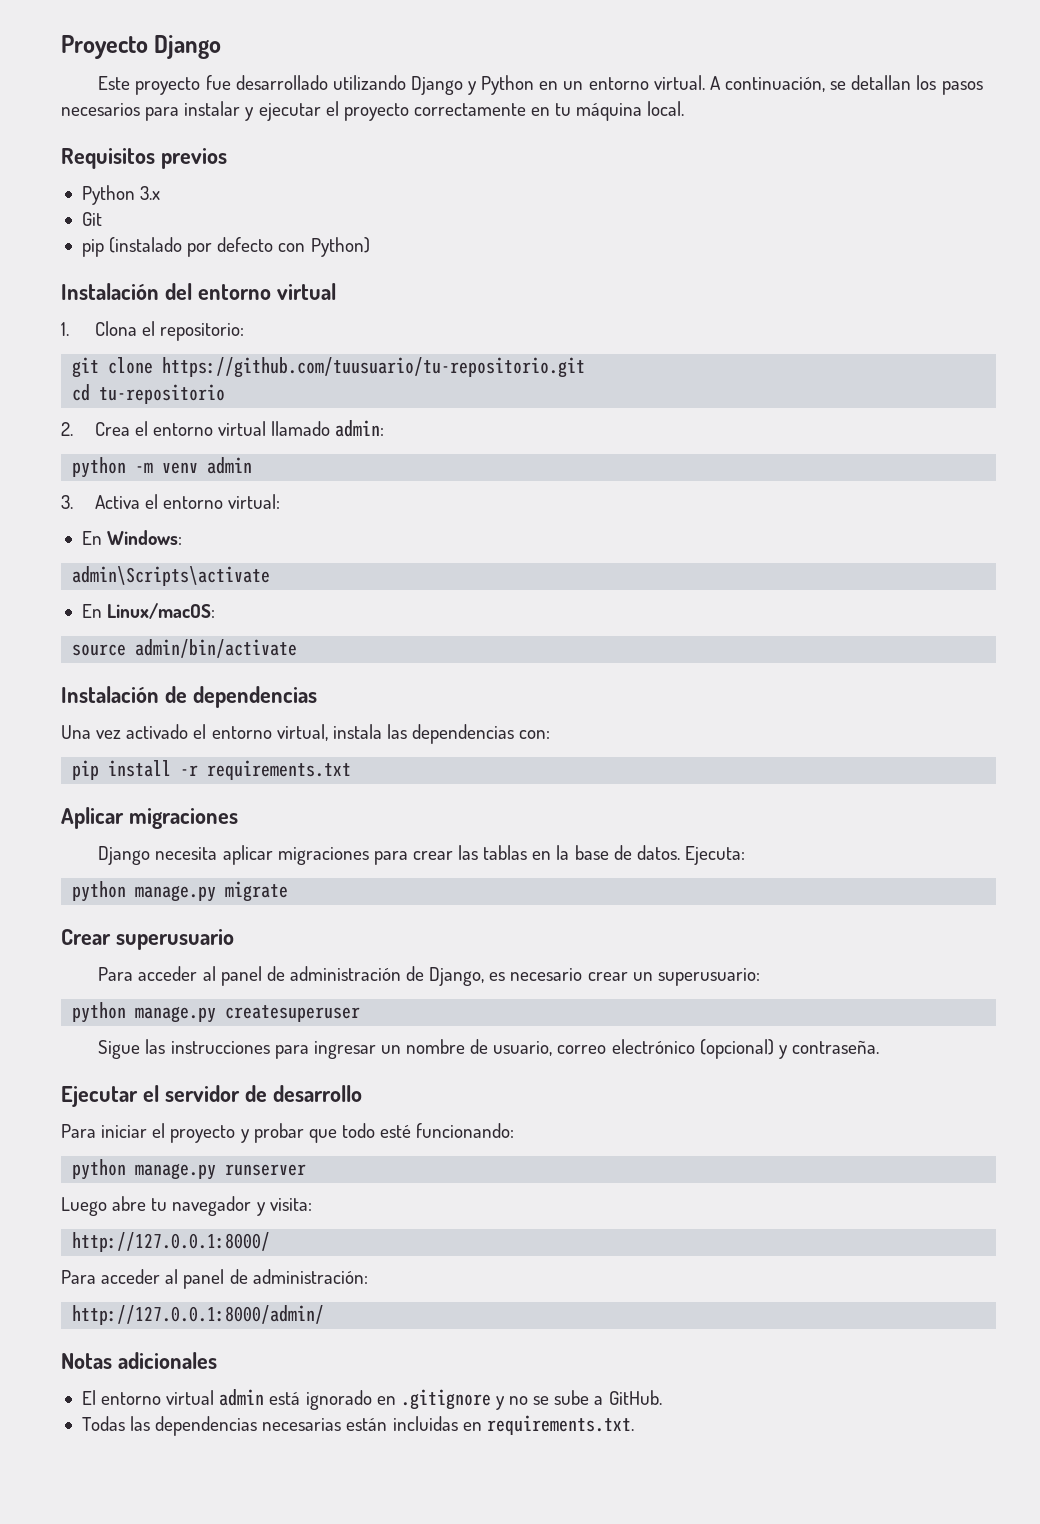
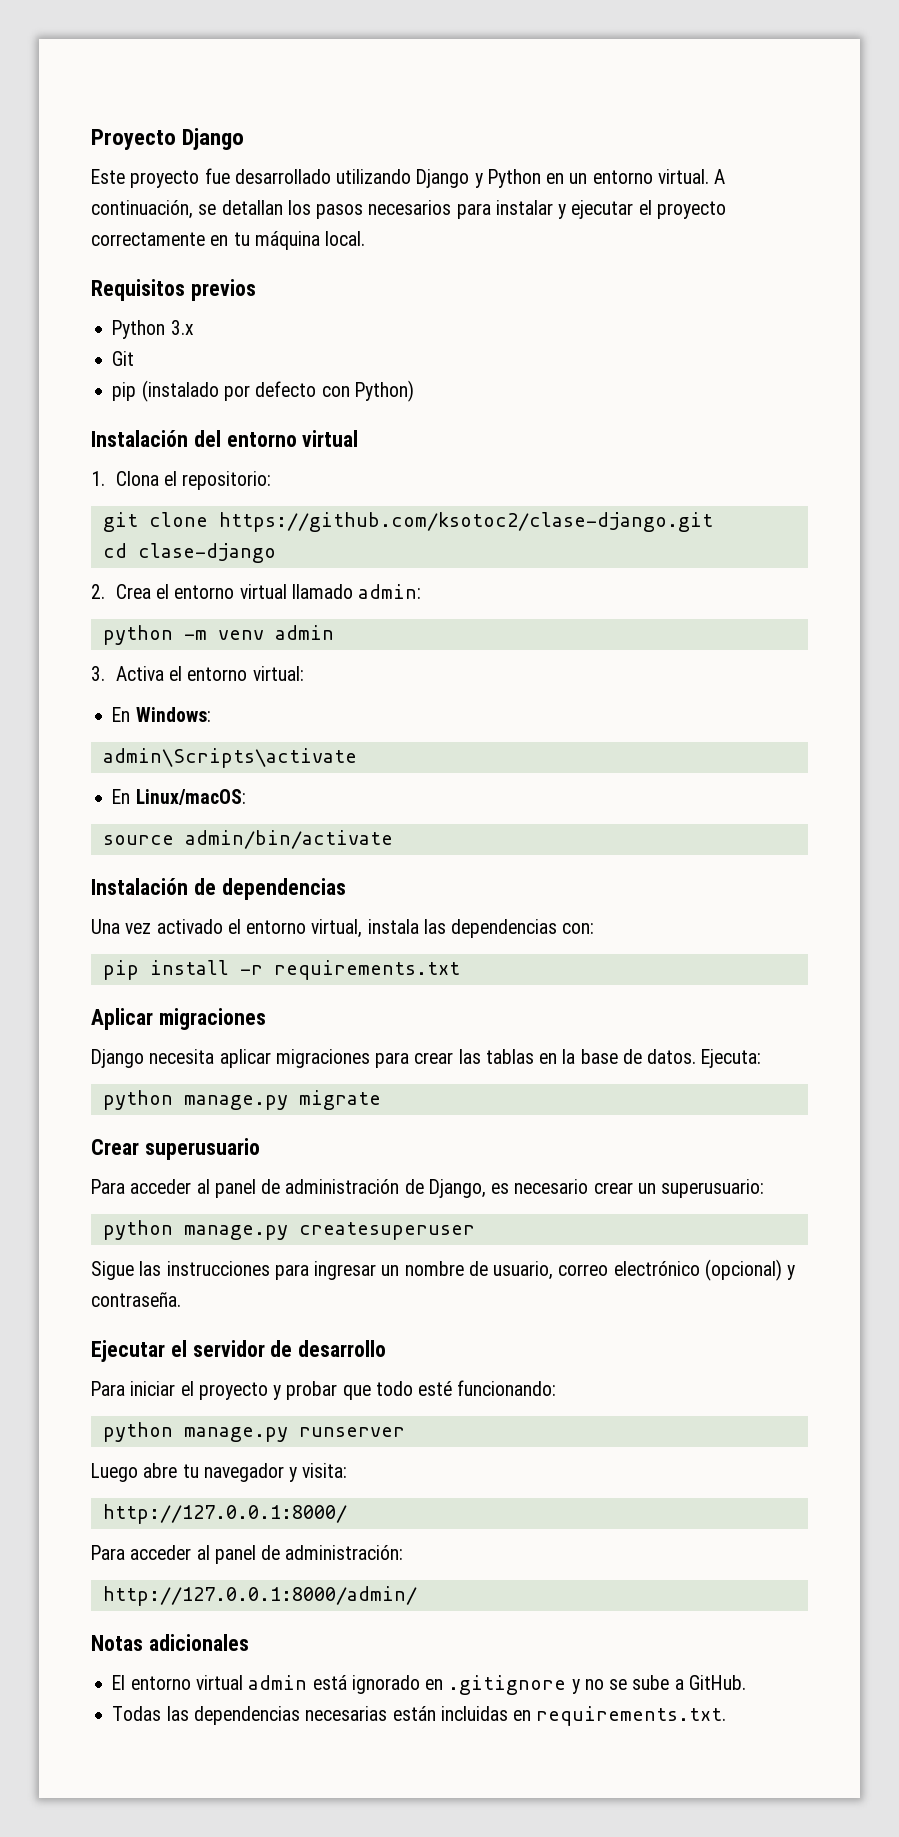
- git clone https://github.com/tuusuario/tu-repositorio.git
+ git clone https://github.com/ksotoc2/clase-django.git
- cd tu-repositorio
+ cd clase-django

